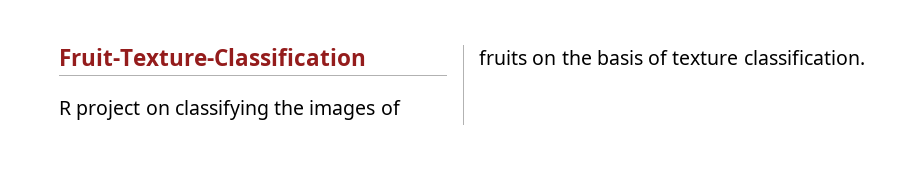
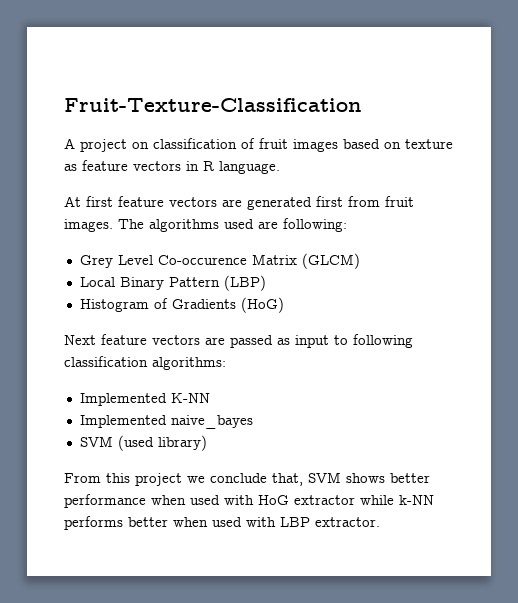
- R project on classifying the images of fruits on the basis of texture classification.
+ A project on classification of fruit images based on texture as feature vectors in R language.
+ At first feature vectors are generated first from fruit images. The algorithms used are following:
+ Grey Level Co-occurence Matrix (GLCM)
+ Local Binary Pattern (LBP)
+ Histogram of Gradients (HoG)
+ Next feature vectors are passed as input to following classification algorithms:
+ Implemented K-NN
+ Implemented naive_bayes
+ SVM (used library)
+ From this project we conclude that, SVM shows better performance when used with HoG extractor while k-NN performs better when used with LBP extractor.

